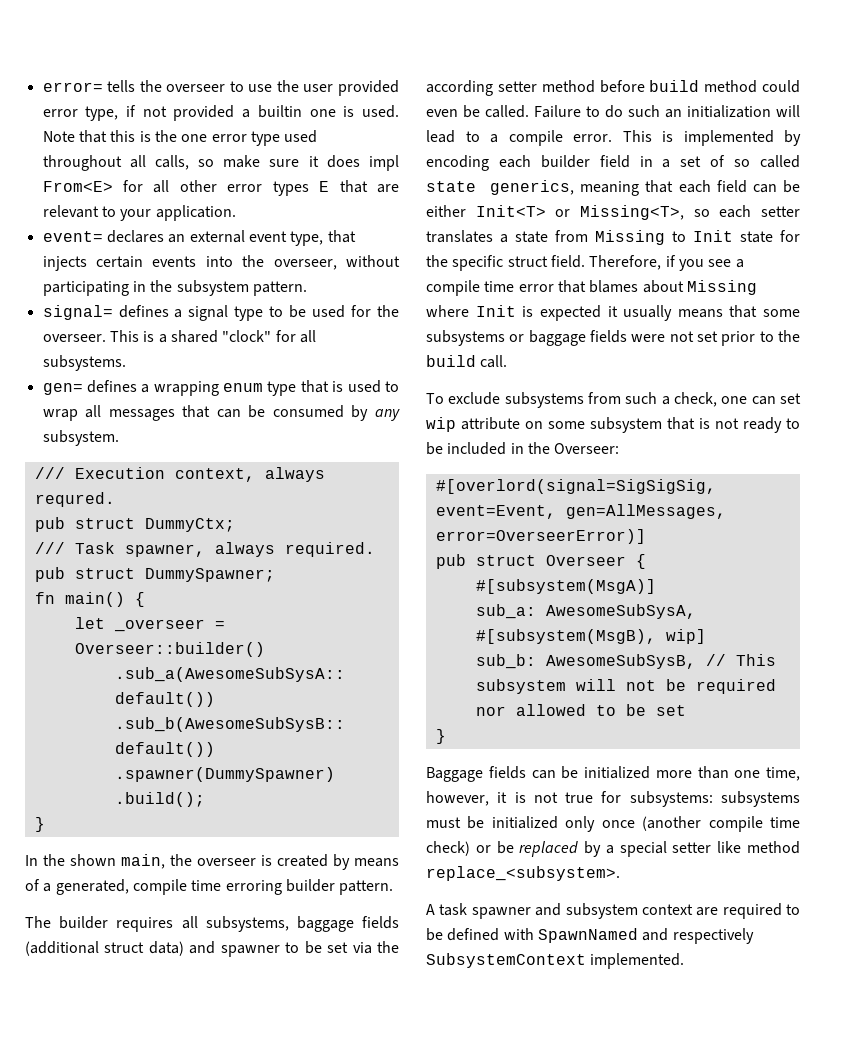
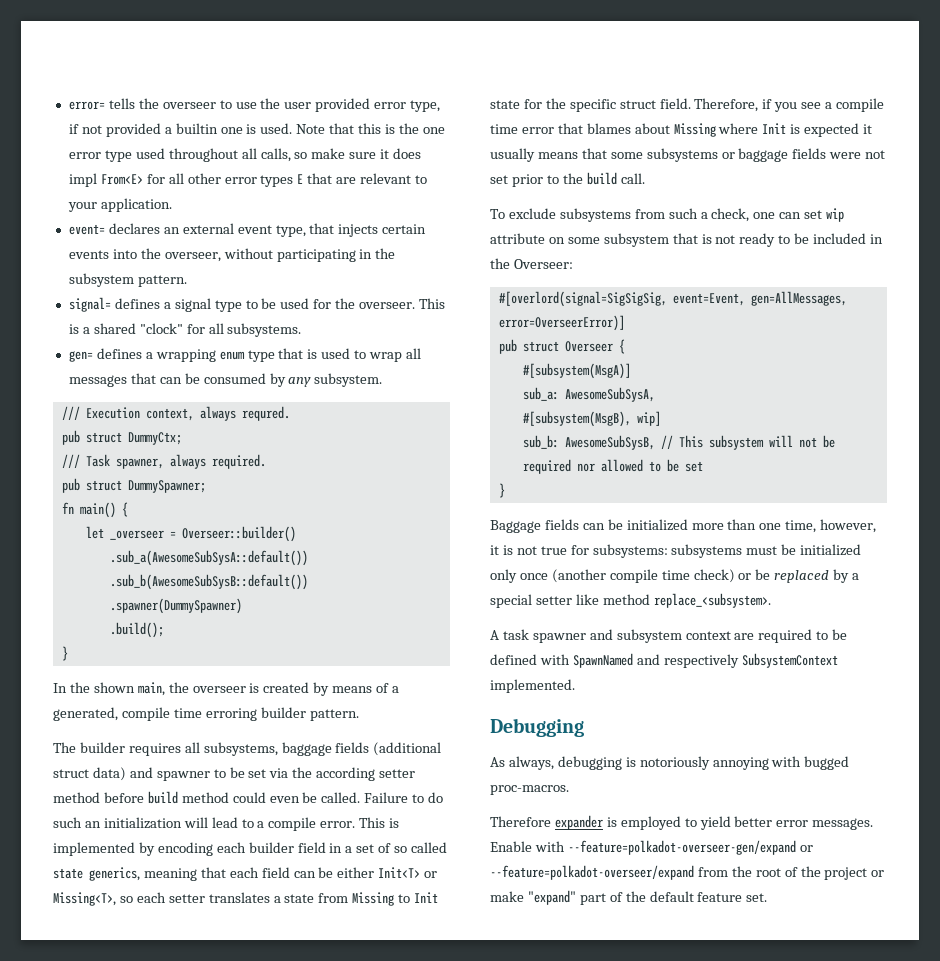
+ Debugging
+ As always, debugging is notoriously annoying with bugged proc-macros.
+ Therefore expander is employed to yield better error messages. Enable with --feature=polkadot-overseer-gen/expand or --feature=polkadot-overseer/expand from the root of the project or make "expand" part of the default feature set.

